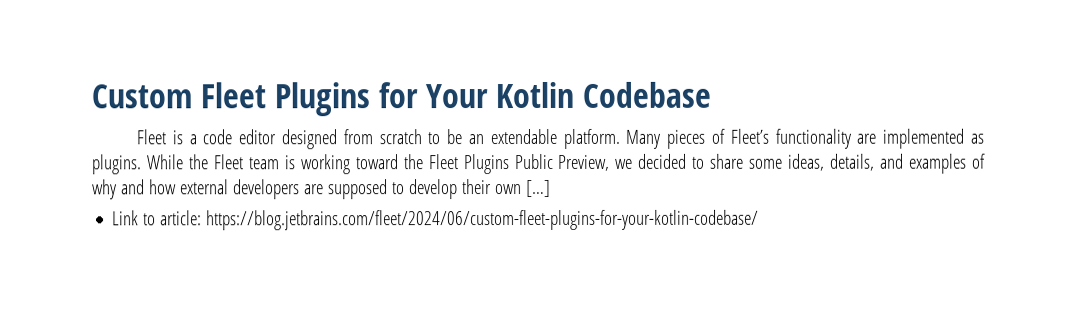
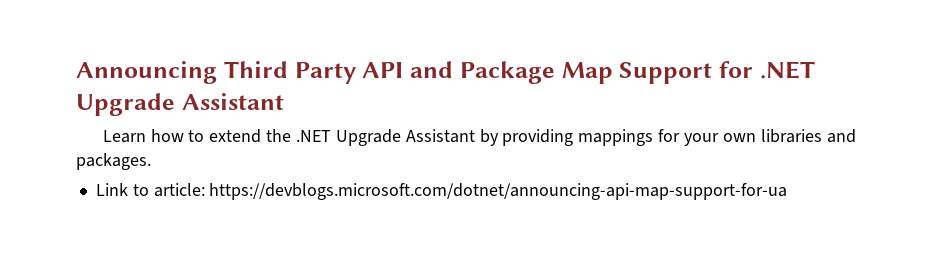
- Custom Fleet Plugins for Your Kotlin Codebase
- Fleet is a code editor designed from scratch to be an extendable platform. Many pieces of Fleet’s functionality are implemented as plugins. While the Fleet team is working toward the Fleet Plugins Public Preview, we decided to share some ideas, details, and examples of why and how external developers are supposed to develop their own […]
+ Announcing Third Party API and Package Map Support for .NET Upgrade Assistant
+ Learn how to extend the .NET Upgrade Assistant by providing mappings for your own libraries and packages.
- Link to article: https://blog.jetbrains.com/fleet/2024/06/custom-fleet-plugins-for-your-kotlin-codebase/
+ Link to article: https://devblogs.microsoft.com/dotnet/announcing-api-map-support-for-ua

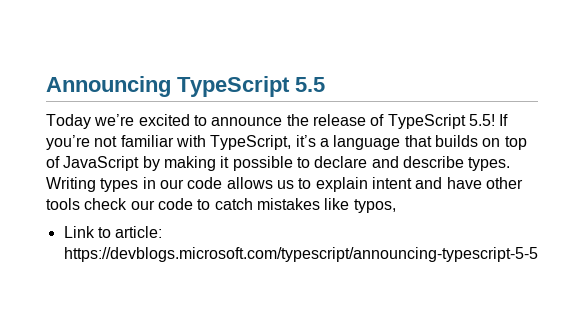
- Announcing Third Party API and Package Map Support for .NET Upgrade Assistant
- Learn how to extend the .NET Upgrade Assistant by providing mappings for your own libraries and packages.
+ Announcing TypeScript 5.5
+ Today we’re excited to announce the release of TypeScript 5.5! If you’re not familiar with TypeScript, it’s a language that builds on top of JavaScript by making it possible to declare and describe types. Writing types in our code allows us to explain intent and have other tools check our code to catch mistakes like typos,
- Link to article: https://devblogs.microsoft.com/dotnet/announcing-api-map-support-for-ua
+ Link to article: https://devblogs.microsoft.com/typescript/announcing-typescript-5-5

